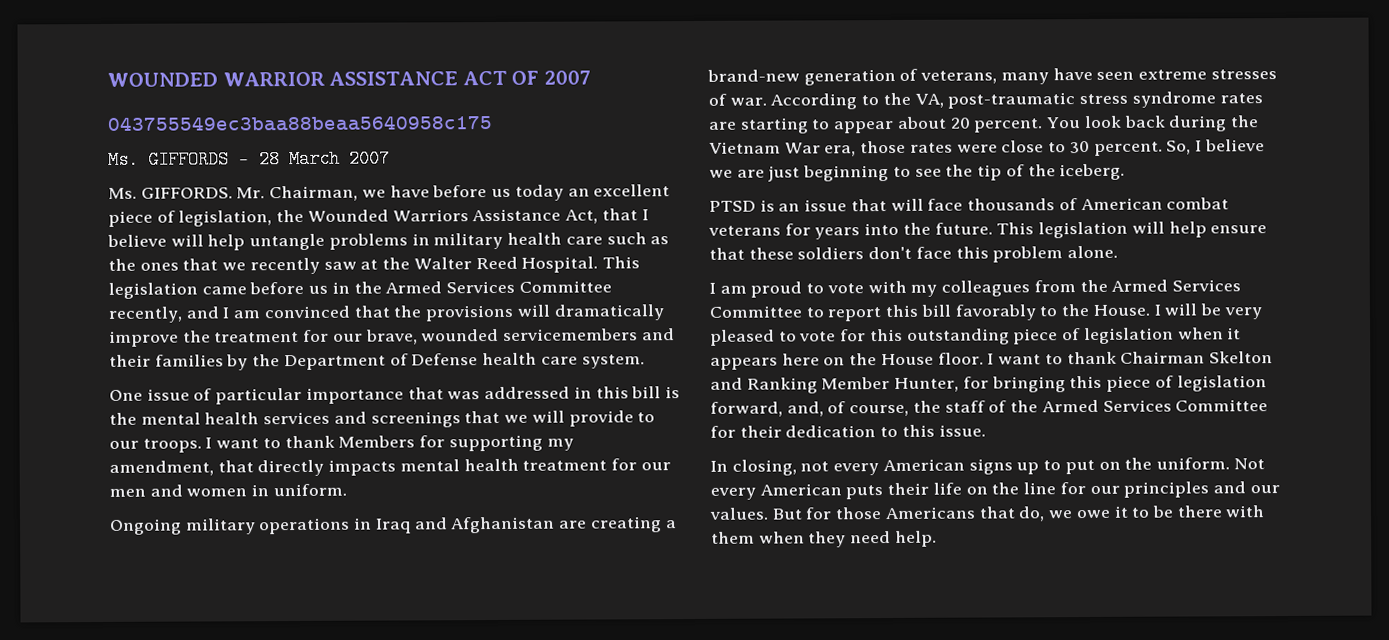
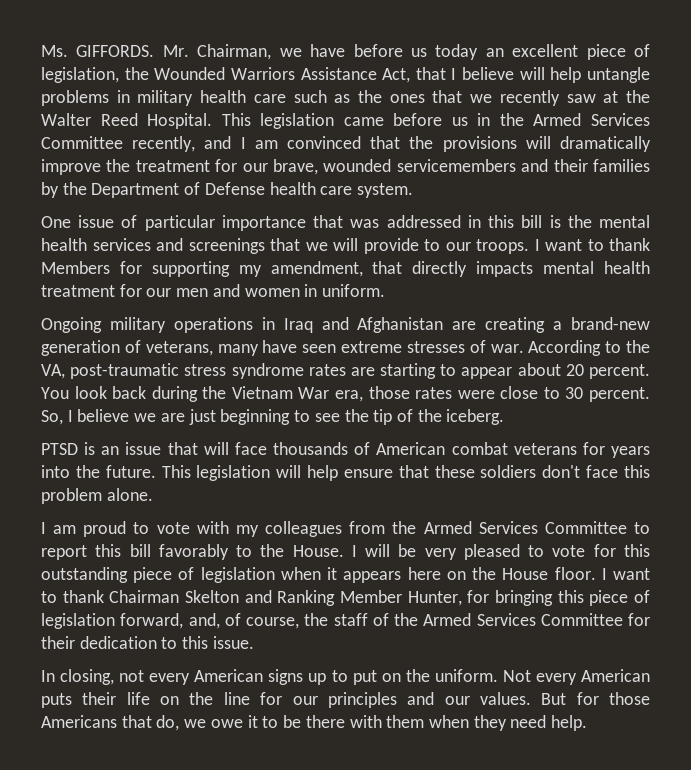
- WOUNDED WARRIOR ASSISTANCE ACT OF 2007
- 043755549ec3baa88beaa5640958c175
- Ms. GIFFORDS — 28 March 2007

